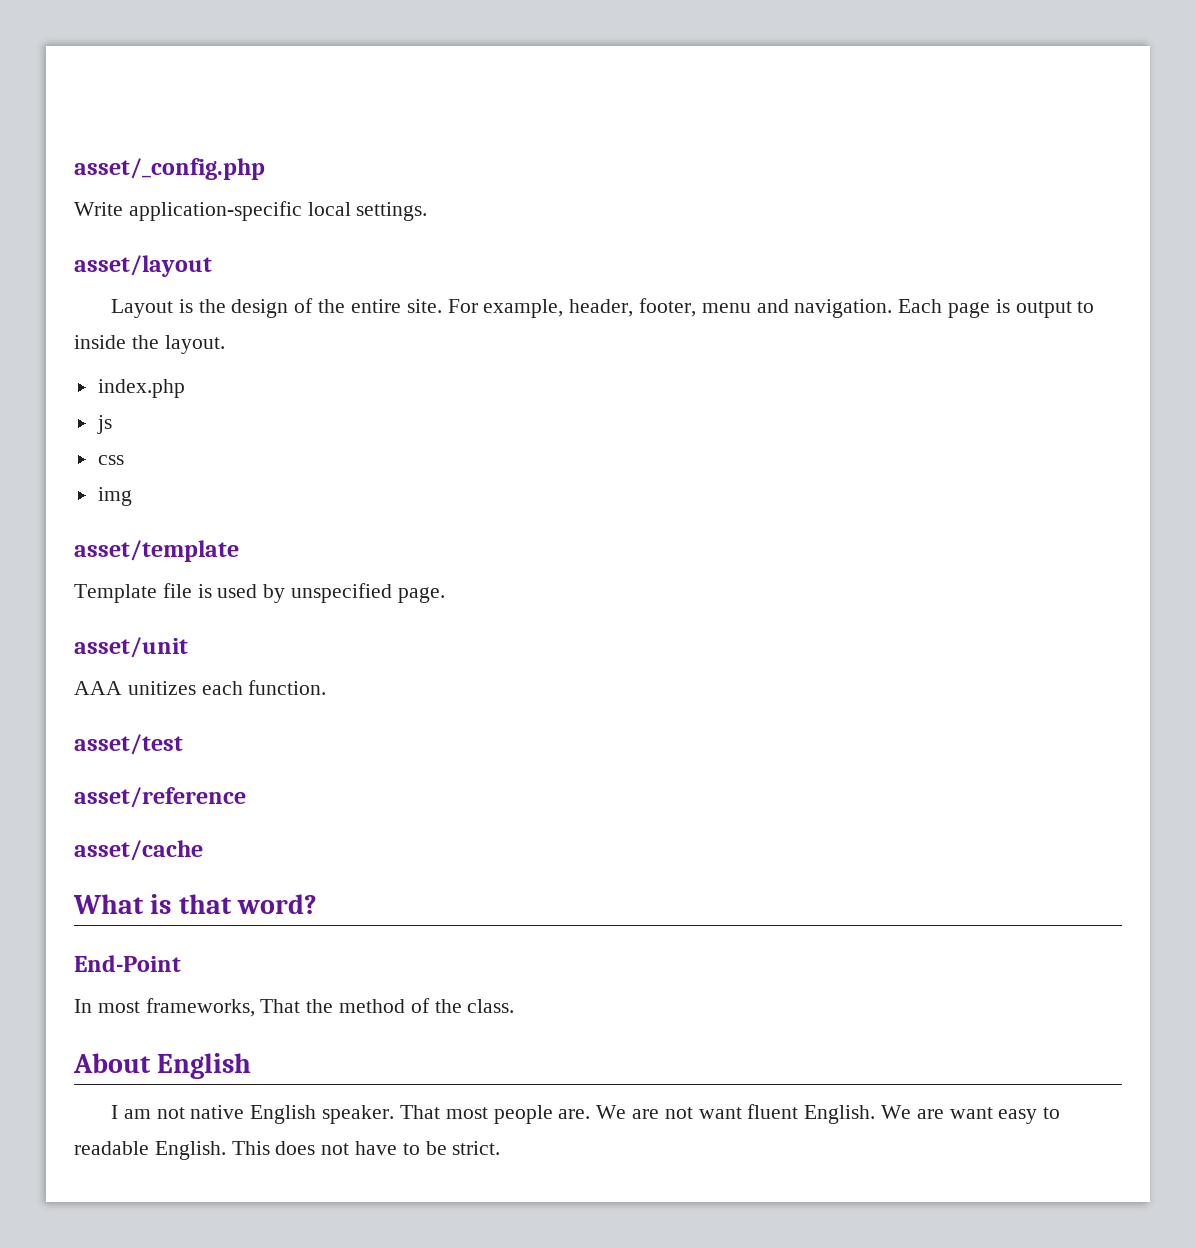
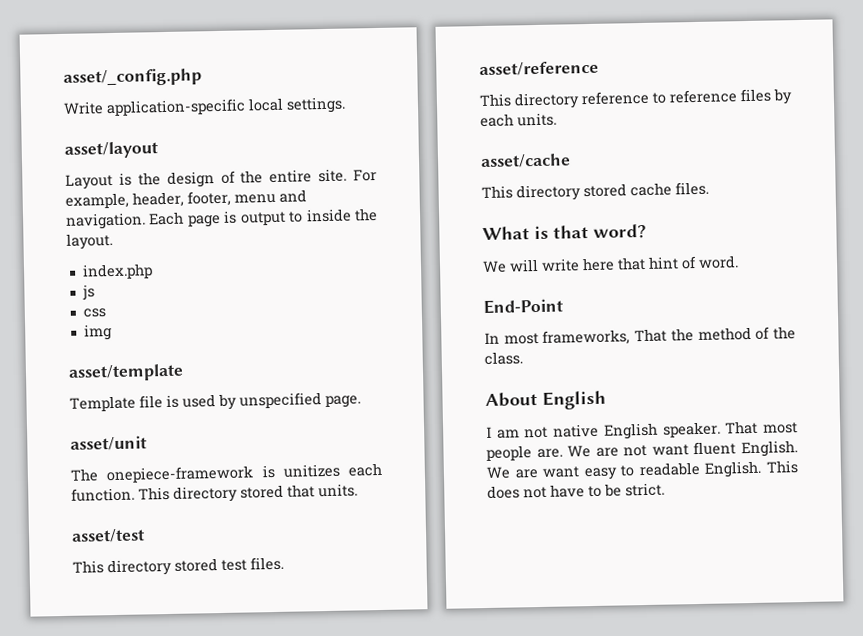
- AAA unitizes each function.
+ The onepiece-framework is unitizes each function. This directory stored that units.
  asset/test
+ This directory stored test files.
  asset/reference
+ This directory reference to reference files by each units.
  asset/cache
+ This directory stored cache files.
  What is that word?
+ We will write here that hint of word.

